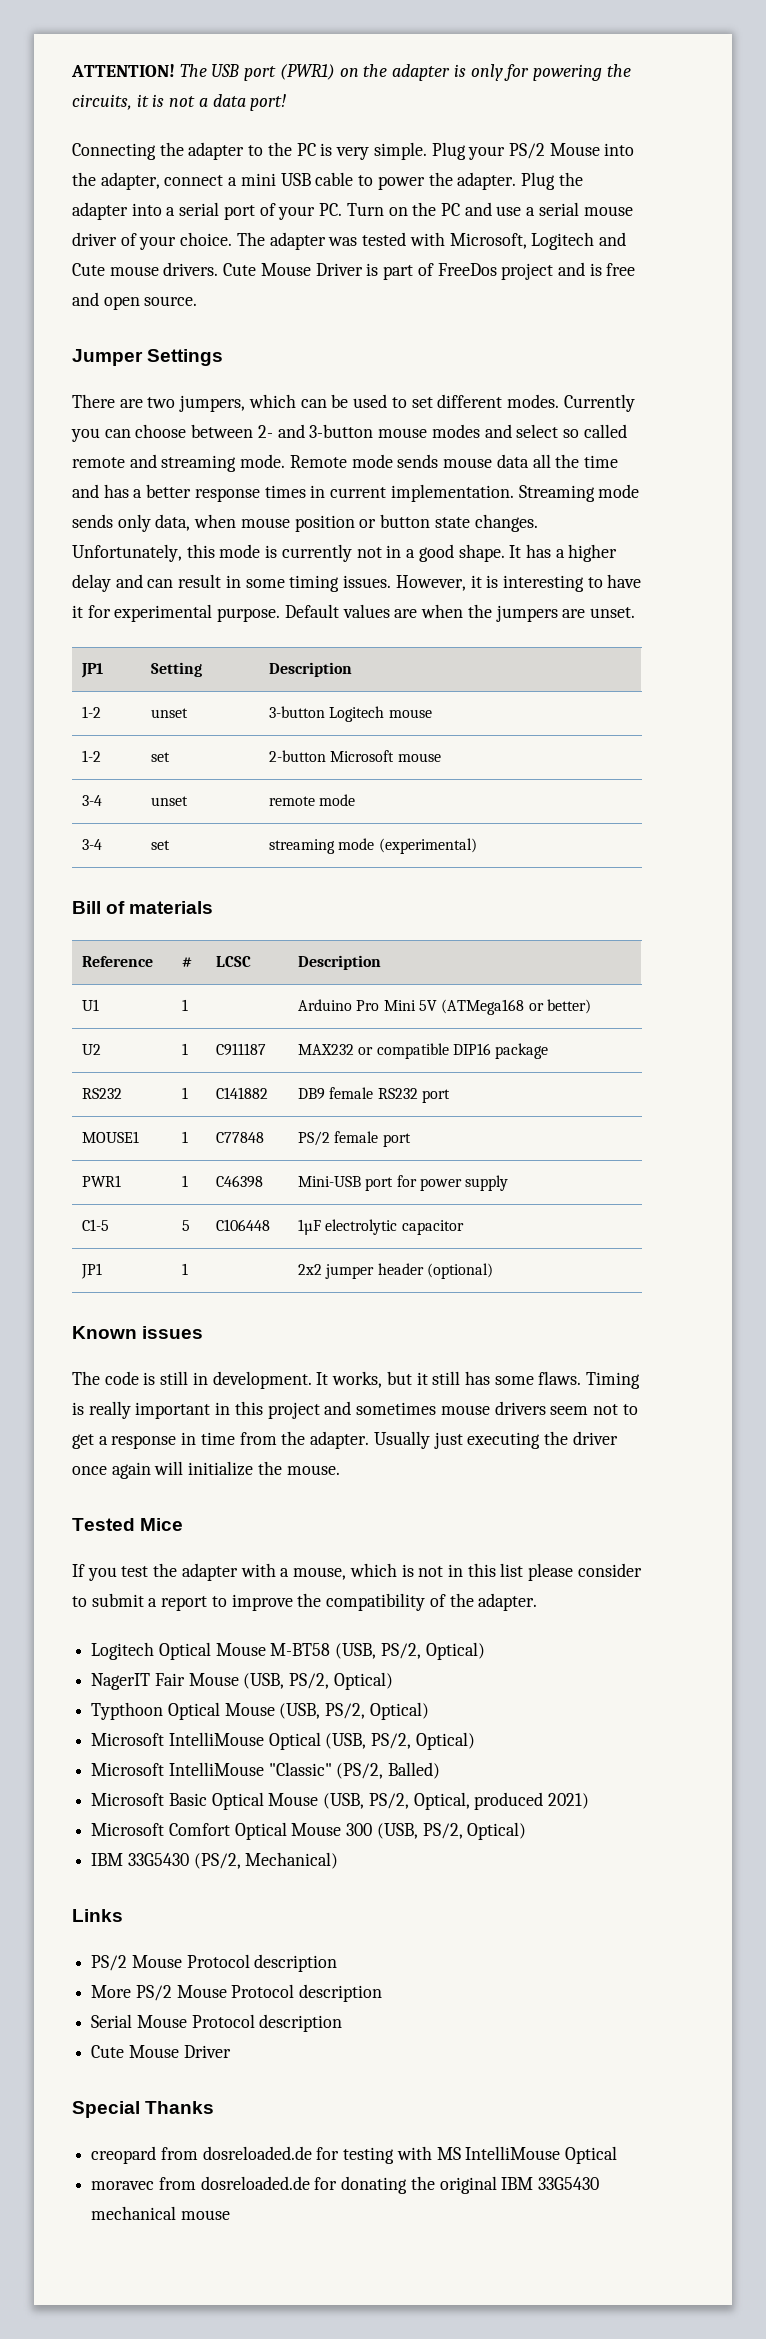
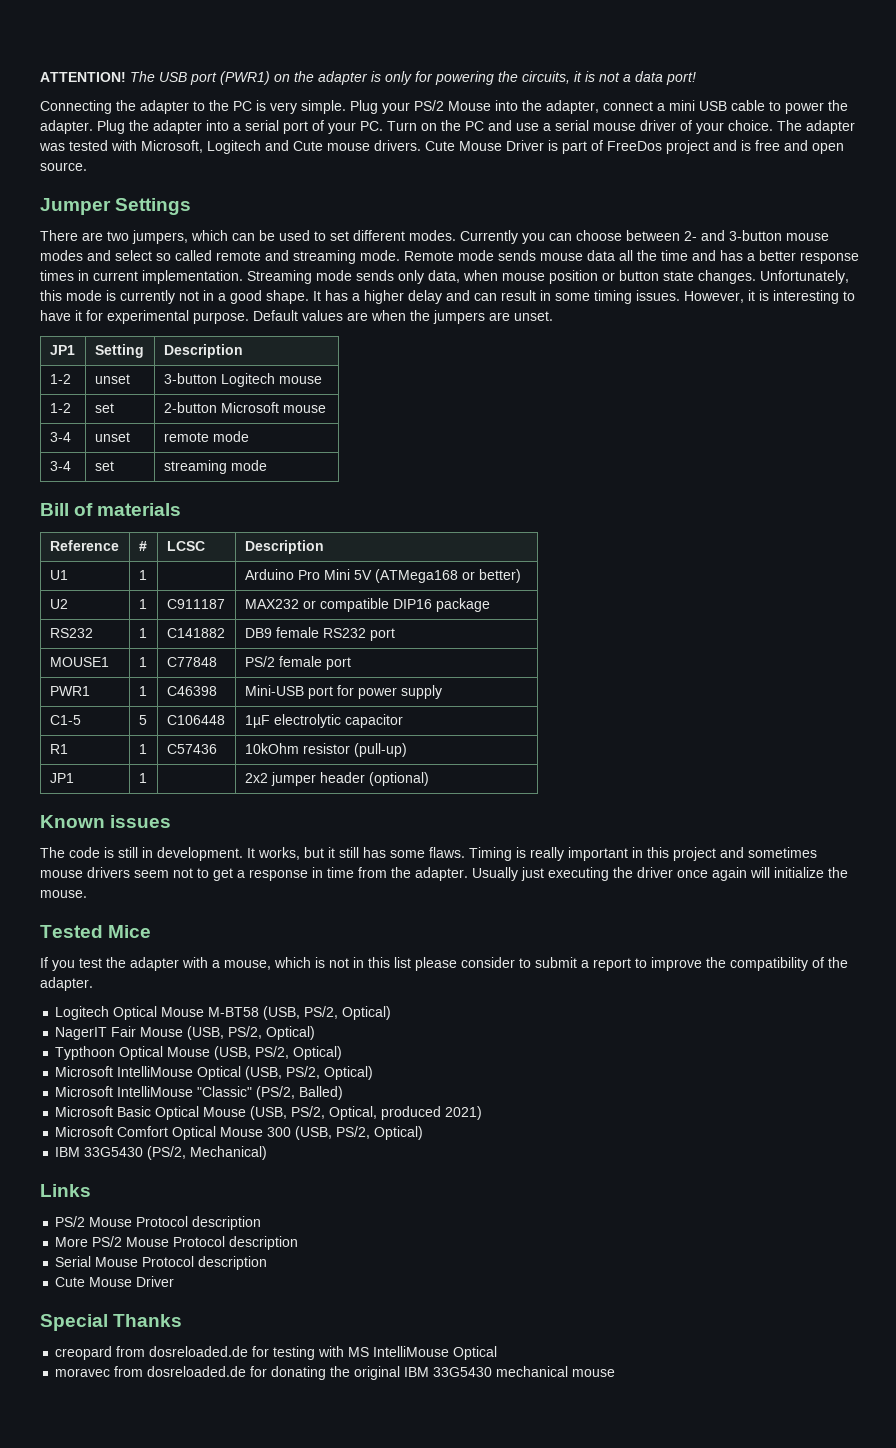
- 3-4 | set | streaming mode (experimental)
+ 3-4 | set | streaming mode
+ R1 | 1 | C57436 | 10kOhm resistor (pull-up)

